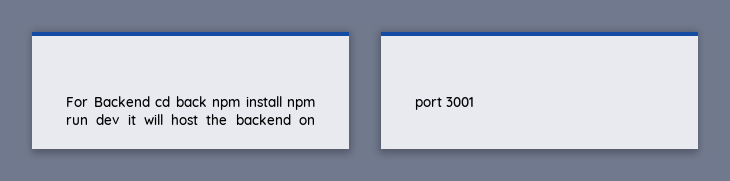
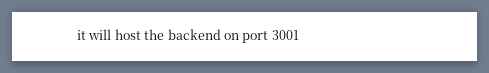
- For Backend cd back npm install npm run dev it will host the backend on port 3001
+ it will host the backend on port 3001

